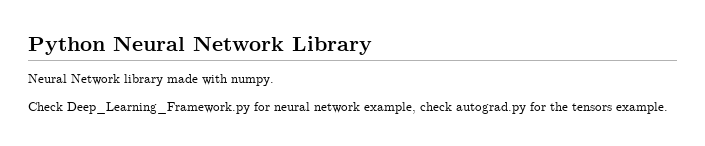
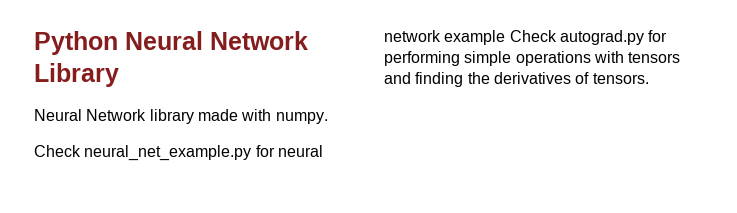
- Check Deep_Learning_Framework.py for neural network example, check autograd.py for the tensors example.
+ Check neural_net_example.py for neural network example Check autograd.py for performing simple operations with tensors and finding the derivatives of tensors.

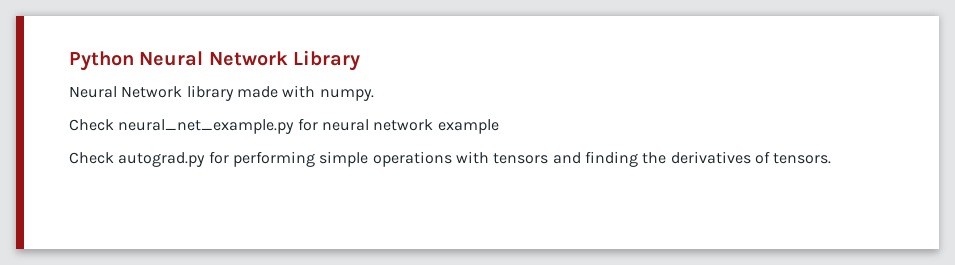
- Check neural_net_example.py for neural network example Check autograd.py for performing simple operations with tensors and finding the derivatives of tensors.
+ Check neural_net_example.py for neural network example
+ Check autograd.py for performing simple operations with tensors and finding the derivatives of tensors.

